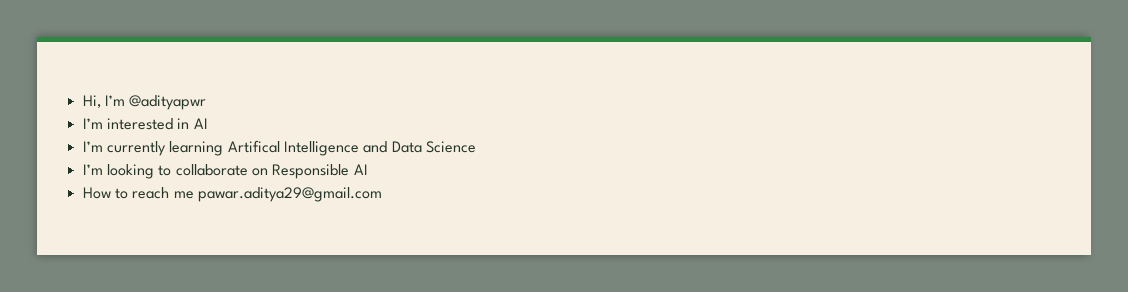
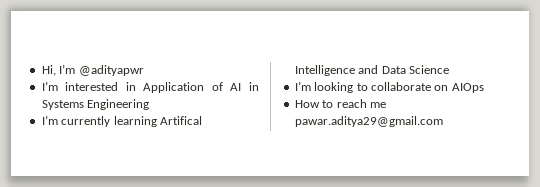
- I’m interested in AI
+ I’m interested in Application of AI in Systems Engineering
- I’m looking to collaborate on Responsible AI
+ I’m looking to collaborate on AIOps

